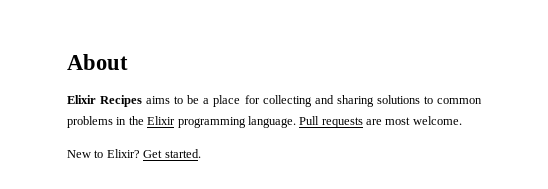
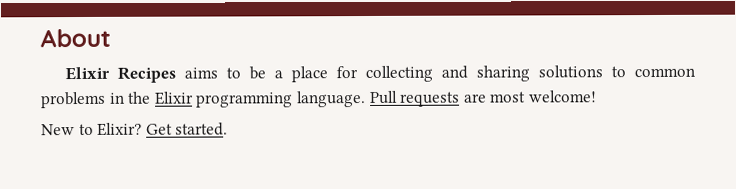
- Pull requests are most welcome.
+ Pull requests are most welcome!

